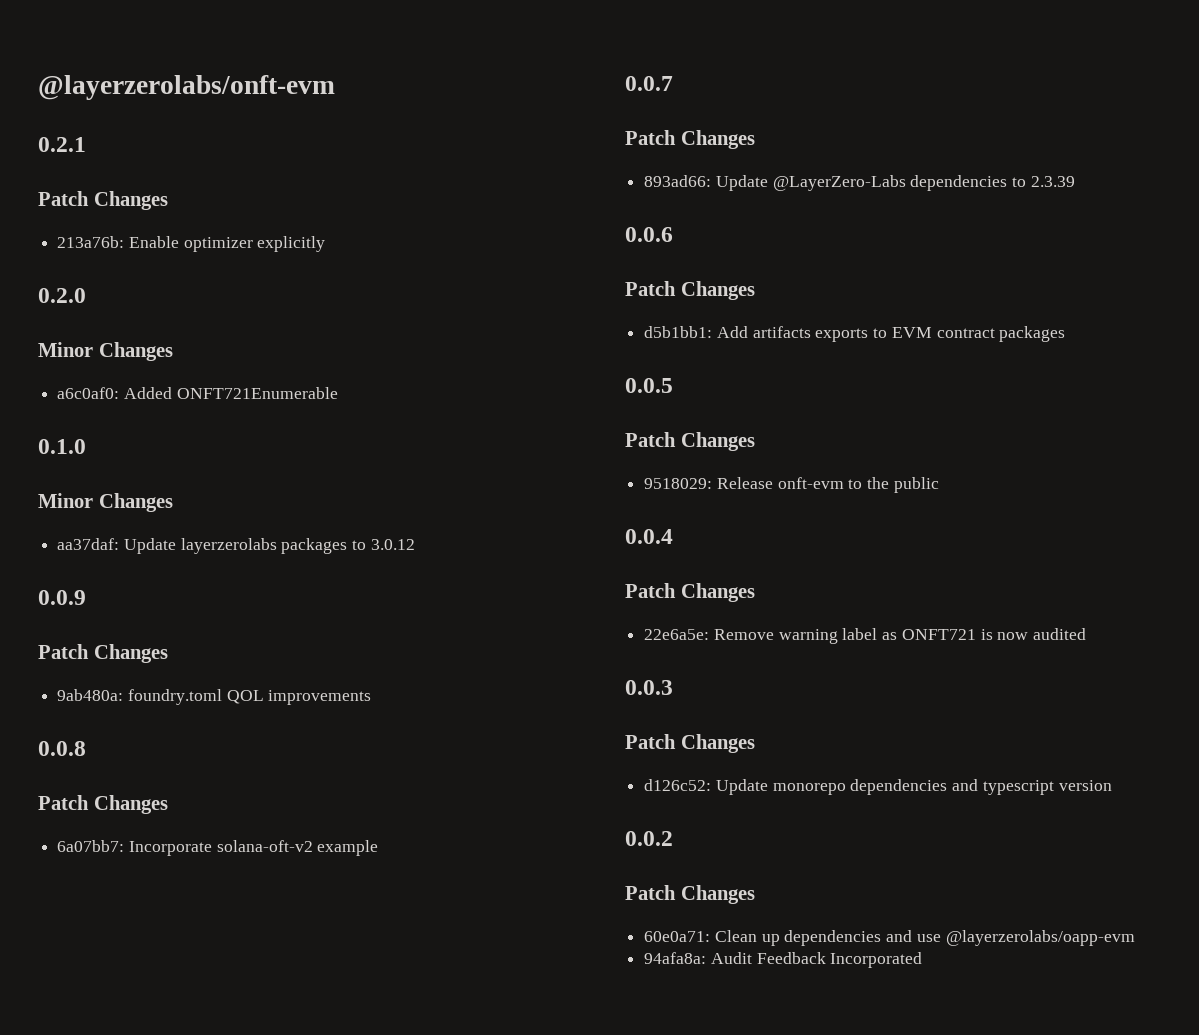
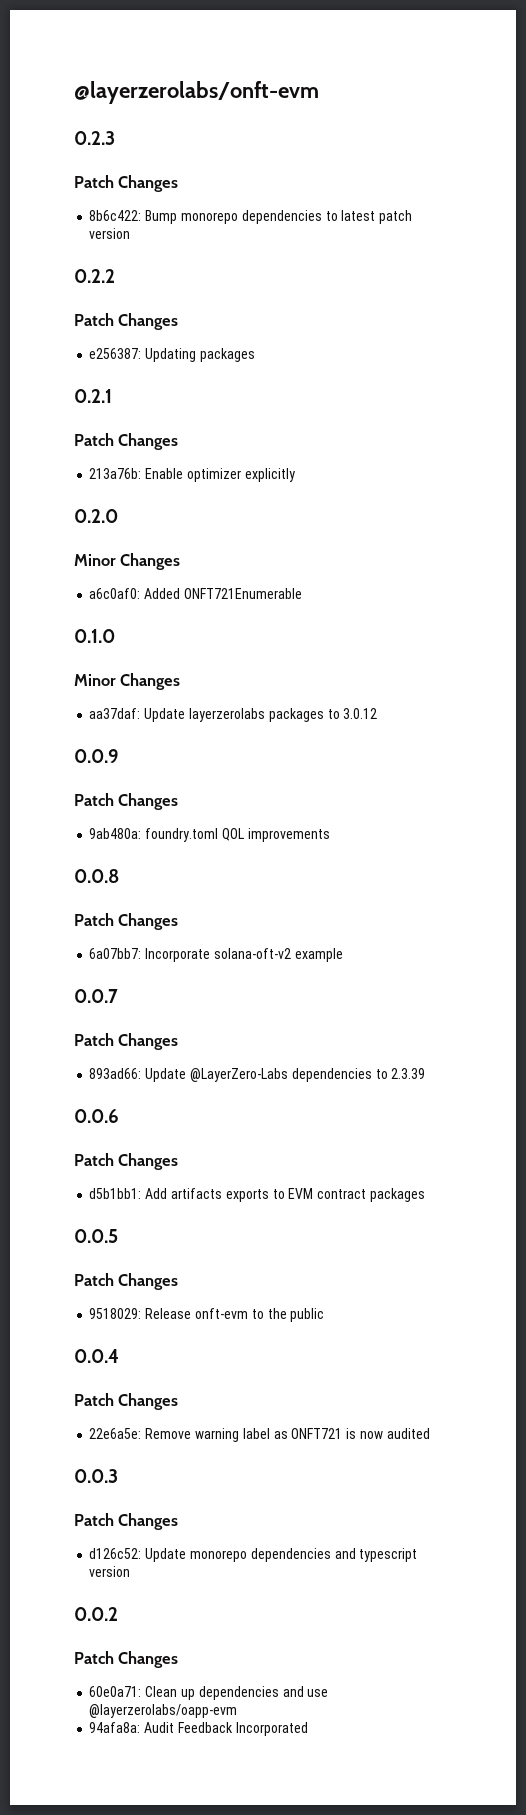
+ 0.2.3
+ Patch Changes
+ 8b6c422: Bump monorepo dependencies to latest patch version
+ 0.2.2
+ Patch Changes
+ e256387: Updating packages

